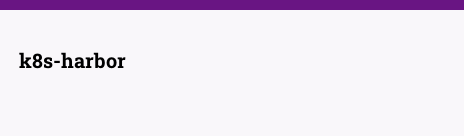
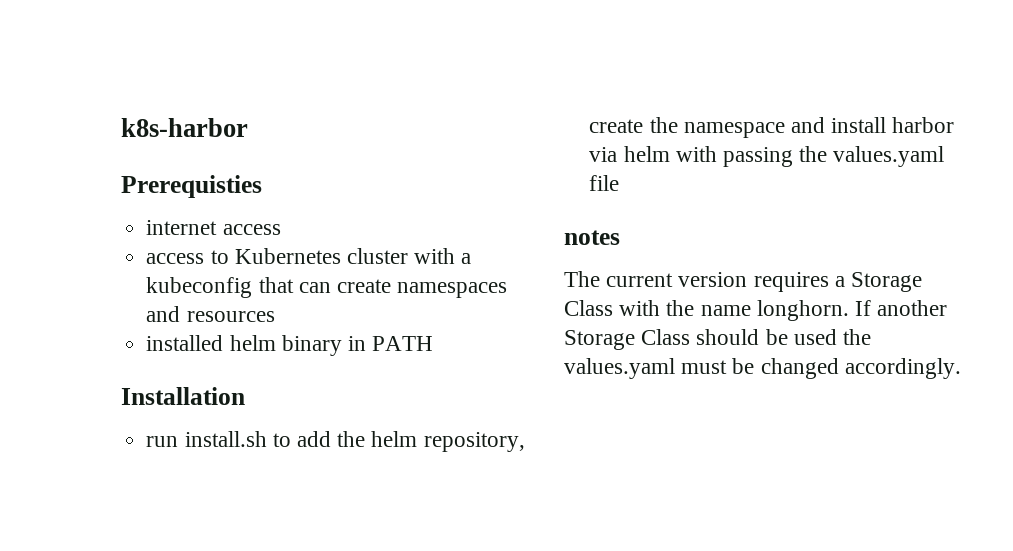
+ Prerequisties
+ internet access
+ access to Kubernetes cluster with a kubeconfig that can create namespaces and resources
+ installed helm binary in PATH
+ Installation
+ run install.sh to add the helm repository, create the namespace and install harbor via helm with passing the values.yaml file
+ notes
+ The current version requires a Storage Class with the name longhorn. If another Storage Class should be used the values.yaml must be changed accordingly.

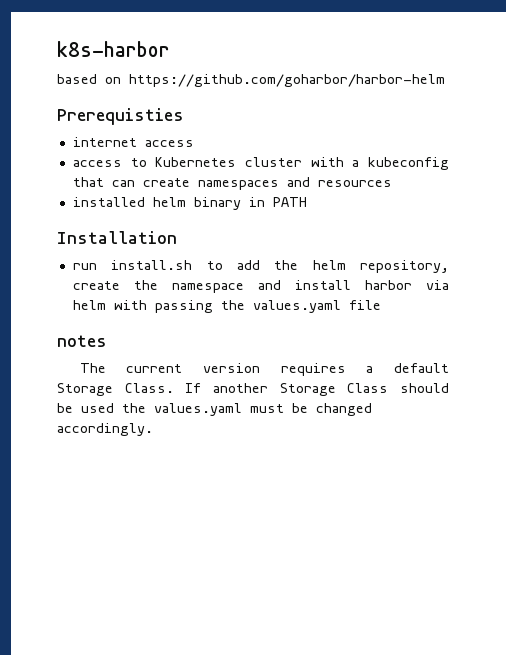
+ based on https://github.com/goharbor/harbor-helm
- The current version requires a Storage Class with the name longhorn.
+ The current version requires a default Storage Class.

